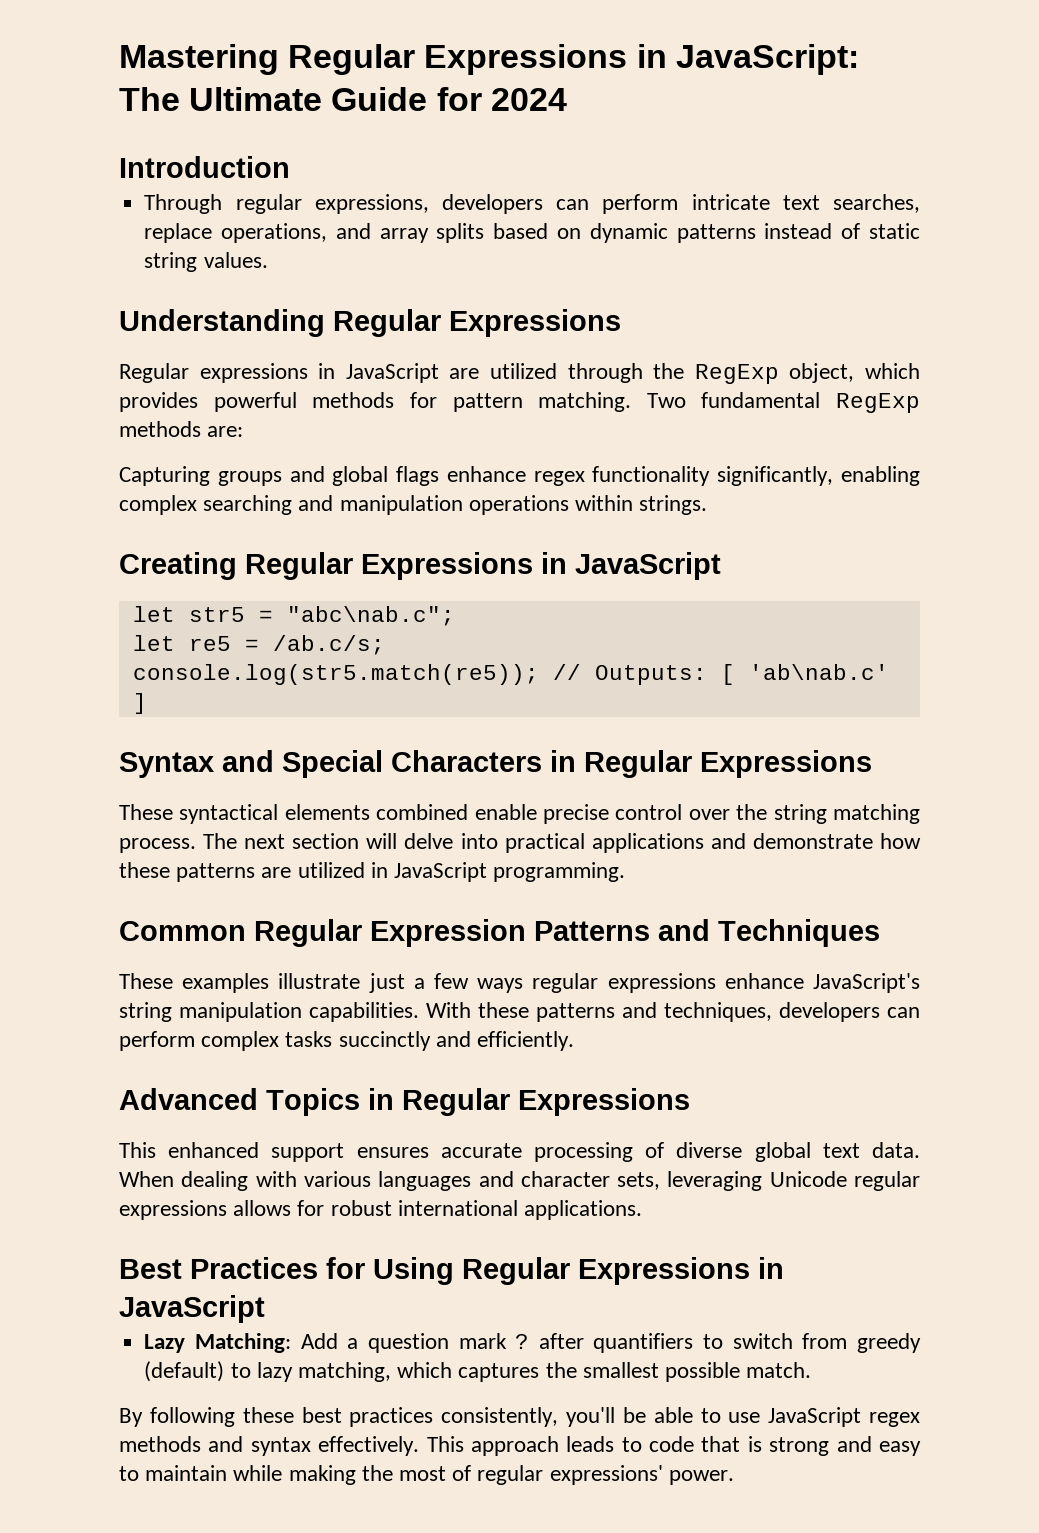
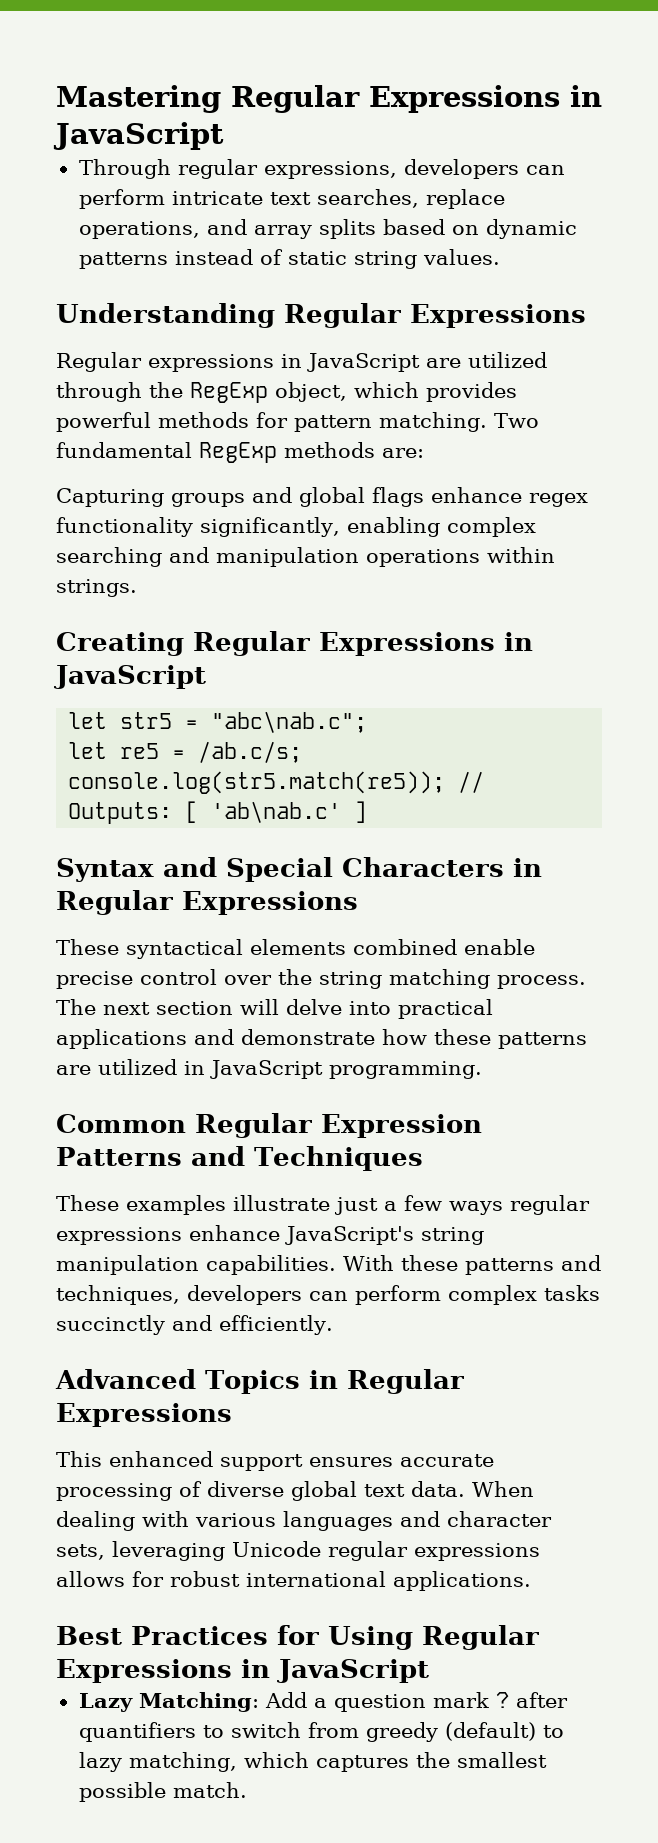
- Mastering Regular Expressions in JavaScript: The Ultimate Guide for 2024
- Introduction
+ Mastering Regular Expressions in JavaScript
- By following these best practices consistently, you'll be able to use JavaScript regex methods and syntax effectively. This approach leads to code that is strong and easy to maintain while making the most of regular expressions' power.

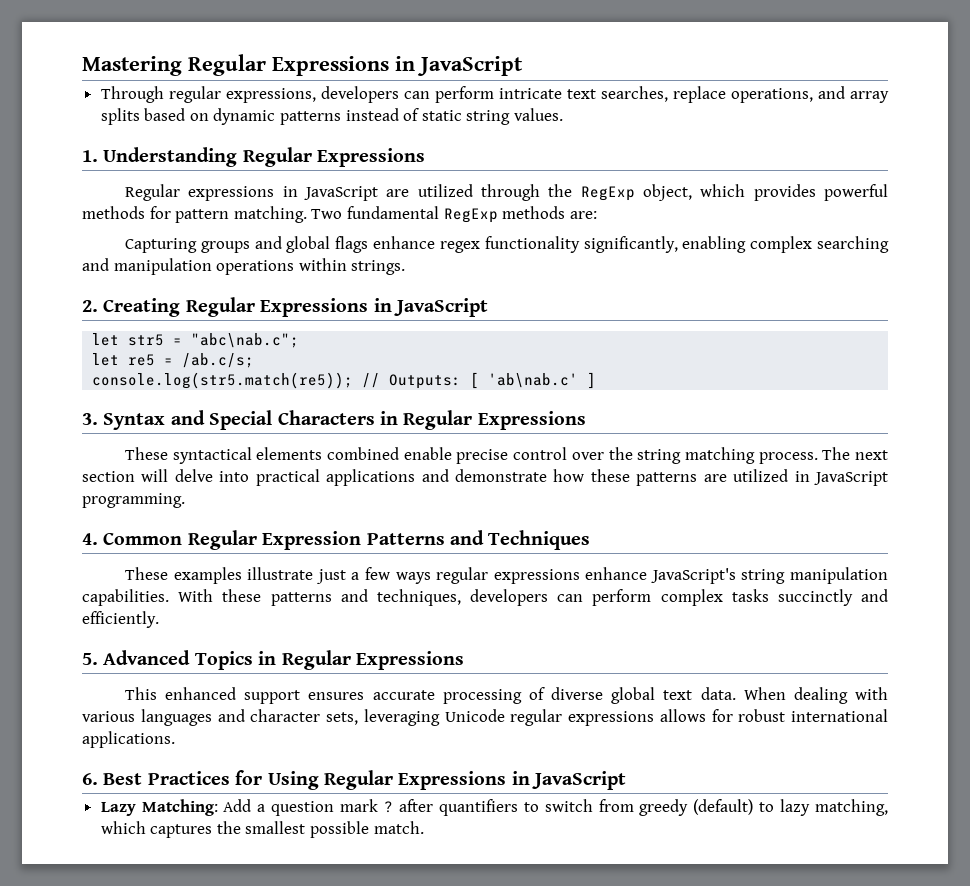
- Understanding Regular Expressions
+ 1. Understanding Regular Expressions
- Creating Regular Expressions in JavaScript
+ 2. Creating Regular Expressions in JavaScript
- Syntax and Special Characters in Regular Expressions
+ 3. Syntax and Special Characters in Regular Expressions
- Common Regular Expression Patterns and Techniques
+ 4. Common Regular Expression Patterns and Techniques
- Advanced Topics in Regular Expressions
+ 5. Advanced Topics in Regular Expressions
- Best Practices for Using Regular Expressions in JavaScript
+ 6. Best Practices for Using Regular Expressions in JavaScript

